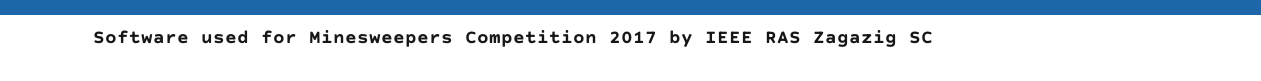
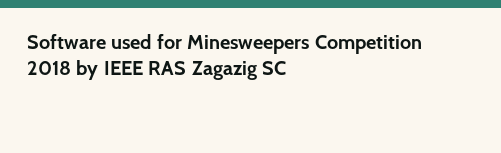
- Software used for Minesweepers Competition 2017 by IEEE RAS Zagazig SC
+ Software used for Minesweepers Competition 2018 by IEEE RAS Zagazig SC

